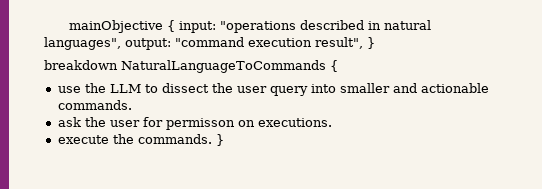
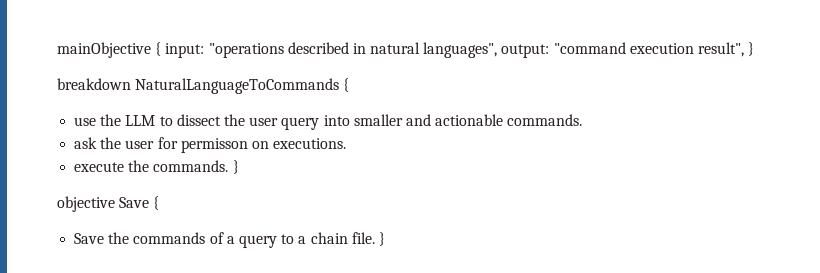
+ objective Save {
+ Save the commands of a query to a chain file. }

